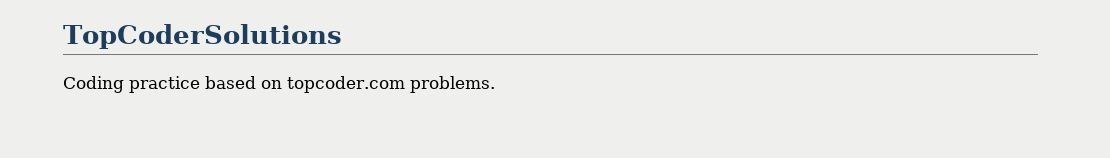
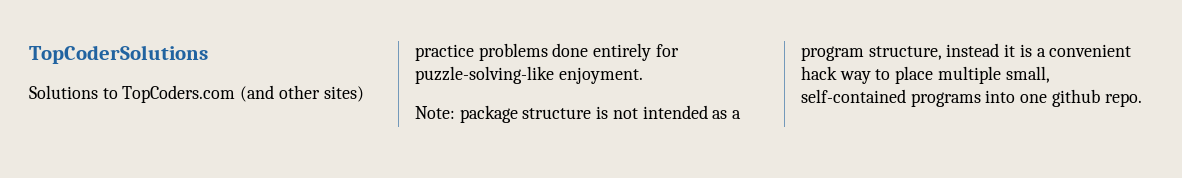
- Coding practice based on topcoder.com problems.
+ Solutions to TopCoders.com (and other sites) practice problems done entirely for puzzle-solving-like enjoyment.
+ Note: package structure is not intended as a program structure, instead it is a convenient hack way to place multiple small, self-contained programs into one github repo.

